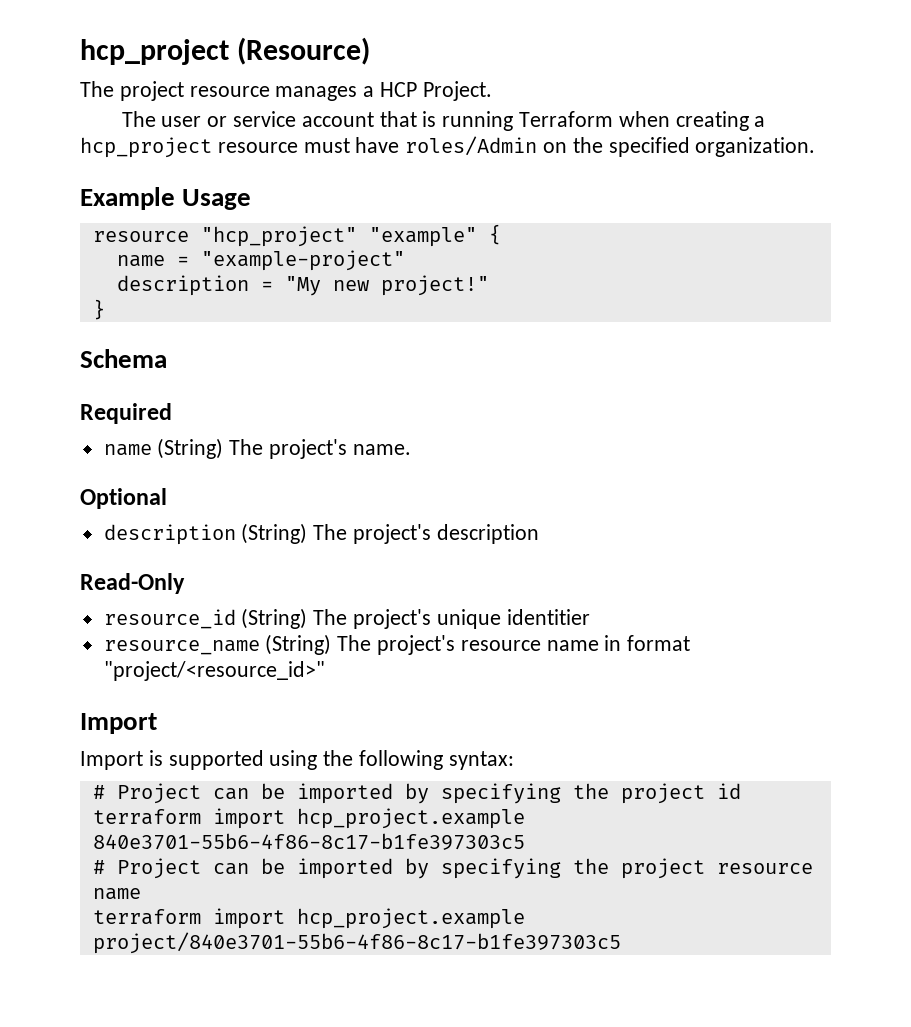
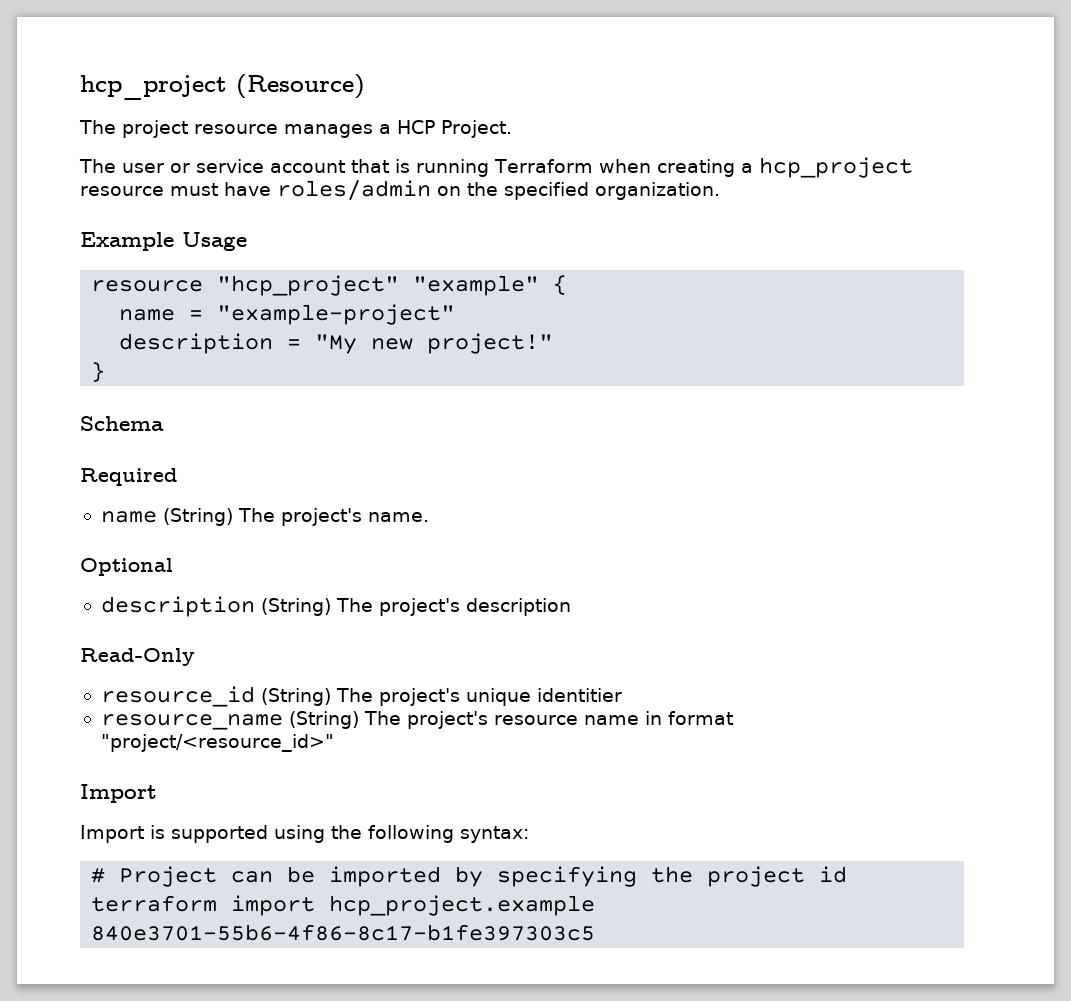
- The user or service account that is running Terraform when creating a hcp_project resource must have roles/Admin on the specified organization.
+ The user or service account that is running Terraform when creating a hcp_project resource must have roles/admin on the specified organization.
- # Project can be imported by specifying the project resource name
- terraform import hcp_project.example project/840e3701-55b6-4f86-8c17-b1fe397303c5

